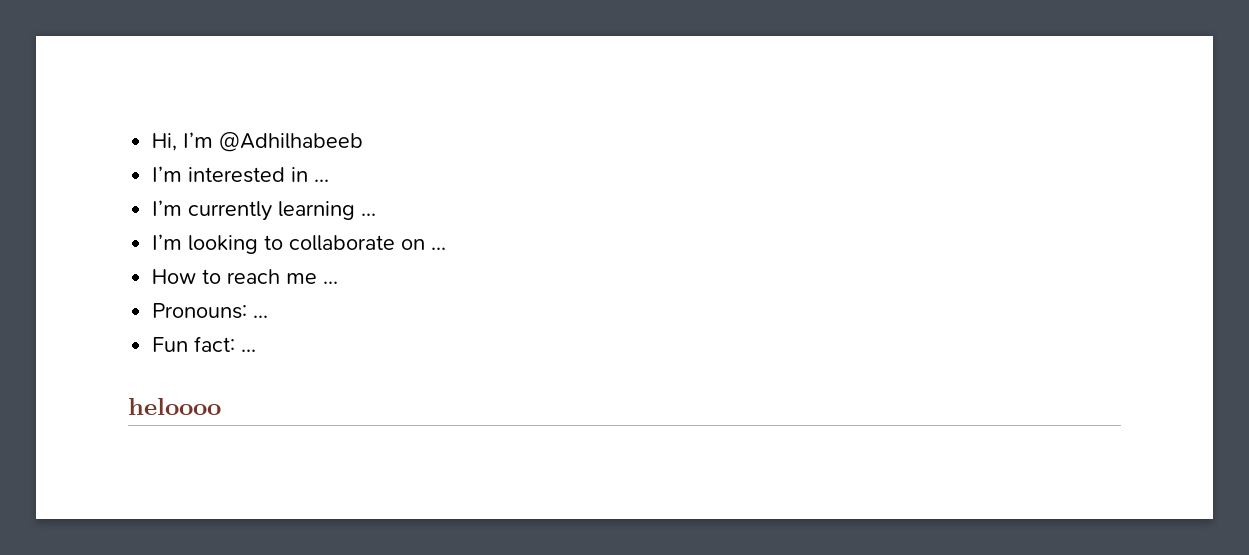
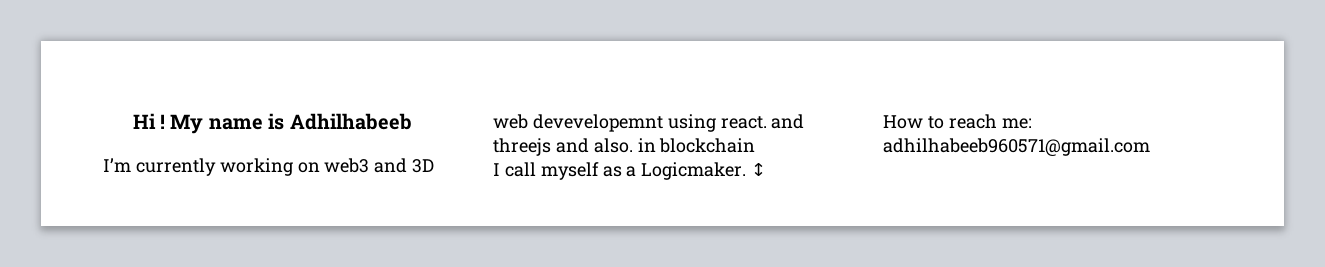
- Hi, I’m @Adhilhabeeb
- I’m interested in ...
- I’m currently learning ...
- I’m looking to collaborate on ...
- How to reach me ...
- Pronouns: ...
- Fun fact: ...
- heloooo
+ Hi ! My name is Adhilhabeeb
+ I’m currently working on web3 and 3D web devevelopemnt using react. and threejs and also. in blockchain
+ I call myself as a Logicmaker. ↕
+ How to reach me: adhilhabeeb960571@gmail.com

